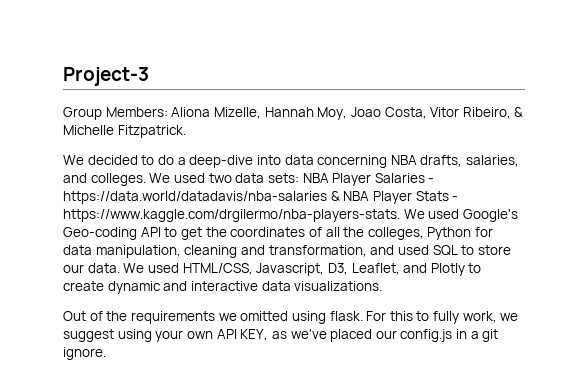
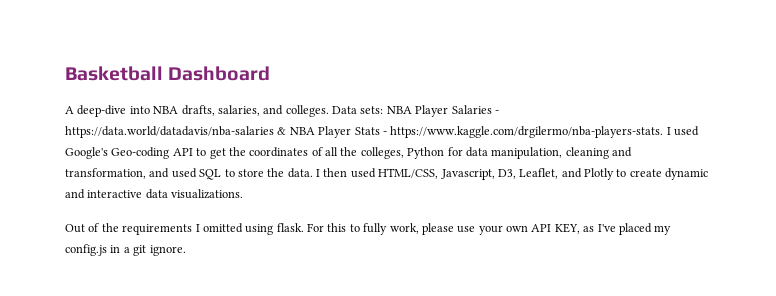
- Project-3
- Group Members: Aliona Mizelle, Hannah Moy, Joao Costa, Vitor Ribeiro, & Michelle Fitzpatrick.
- We decided to do a deep-dive into data concerning NBA drafts, salaries, and colleges.
+ Basketball Dashboard
+ A deep-dive into NBA drafts, salaries, and colleges.
- We used two data sets: NBA Player Salaries - https://data.world/datadavis/nba-salaries & NBA Player Stats - https://www.kaggle.com/drgilermo/nba-players-stats. We used Google's Geo-coding API to get the coordinates of all the colleges, Python for data manipulation, cleaning and transformation, and used SQL to store our data. We used HTML/CSS, Javascript, D3, Leaflet, and Plotly to create dynamic and interactive data visualizations.
+ Data sets: NBA Player Salaries - https://data.world/datadavis/nba-salaries & NBA Player Stats - https://www.kaggle.com/drgilermo/nba-players-stats. I used Google's Geo-coding API to get the coordinates of all the colleges, Python for data manipulation, cleaning and transformation, and used SQL to store the data. I then used HTML/CSS, Javascript, D3, Leaflet, and Plotly to create dynamic and interactive data visualizations.
- Out of the requirements we omitted using flask.
+ Out of the requirements I omitted using flask.
- For this to fully work, we suggest using your own API KEY, as we've placed our config.js in a git ignore.
+ For this to fully work, please use your own API KEY, as I've placed my config.js in a git ignore.

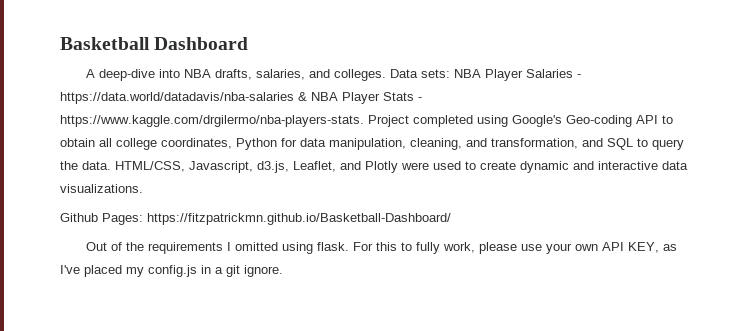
- Data sets: NBA Player Salaries - https://data.world/datadavis/nba-salaries & NBA Player Stats - https://www.kaggle.com/drgilermo/nba-players-stats. I used Google's Geo-coding API to get the coordinates of all the colleges, Python for data manipulation, cleaning and transformation, and used SQL to store the data.
+ Data sets: NBA Player Salaries - https://data.world/datadavis/nba-salaries & NBA Player Stats - https://www.kaggle.com/drgilermo/nba-players-stats. Project completed using Google's Geo-coding API to obtain all college coordinates, Python for data manipulation, cleaning, and transformation, and SQL to query the data.
- I then used HTML/CSS, Javascript, D3, Leaflet, and Plotly to create dynamic and interactive data visualizations.
+ HTML/CSS, Javascript, d3.js, Leaflet, and Plotly were used to create dynamic and interactive data visualizations.
+ Github Pages: https://fitzpatrickmn.github.io/Basketball-Dashboard/

